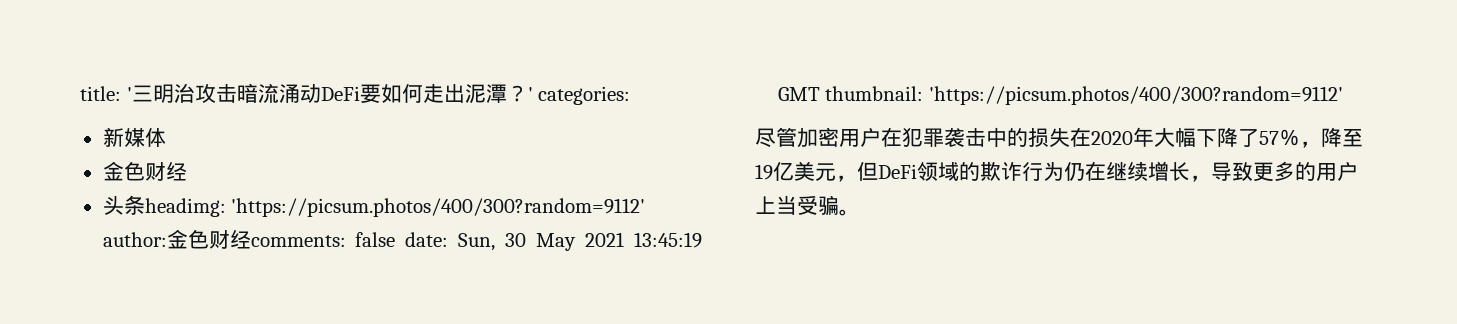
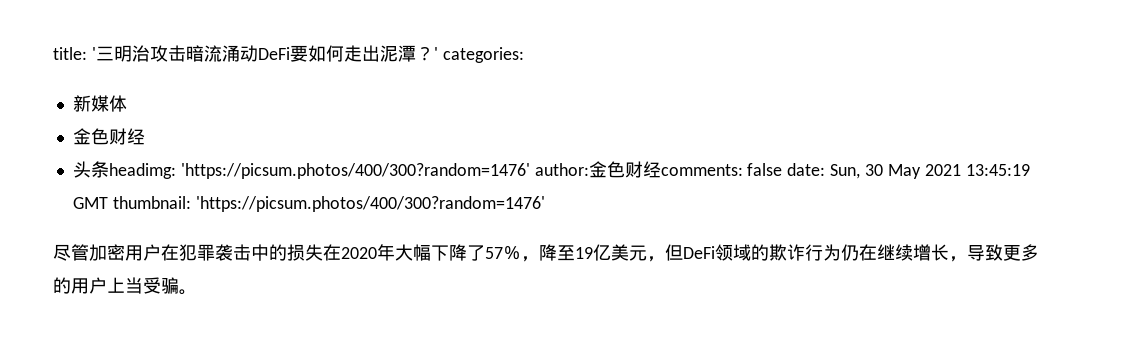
- 头条headimg: 'https://picsum.photos/400/300?random=9112' author:金色财经comments: false date: Sun, 30 May 2021 13:45:19 GMT thumbnail: 'https://picsum.photos/400/300?random=9112'
+ 头条headimg: 'https://picsum.photos/400/300?random=1476' author:金色财经comments: false date: Sun, 30 May 2021 13:45:19 GMT thumbnail: 'https://picsum.photos/400/300?random=1476'

